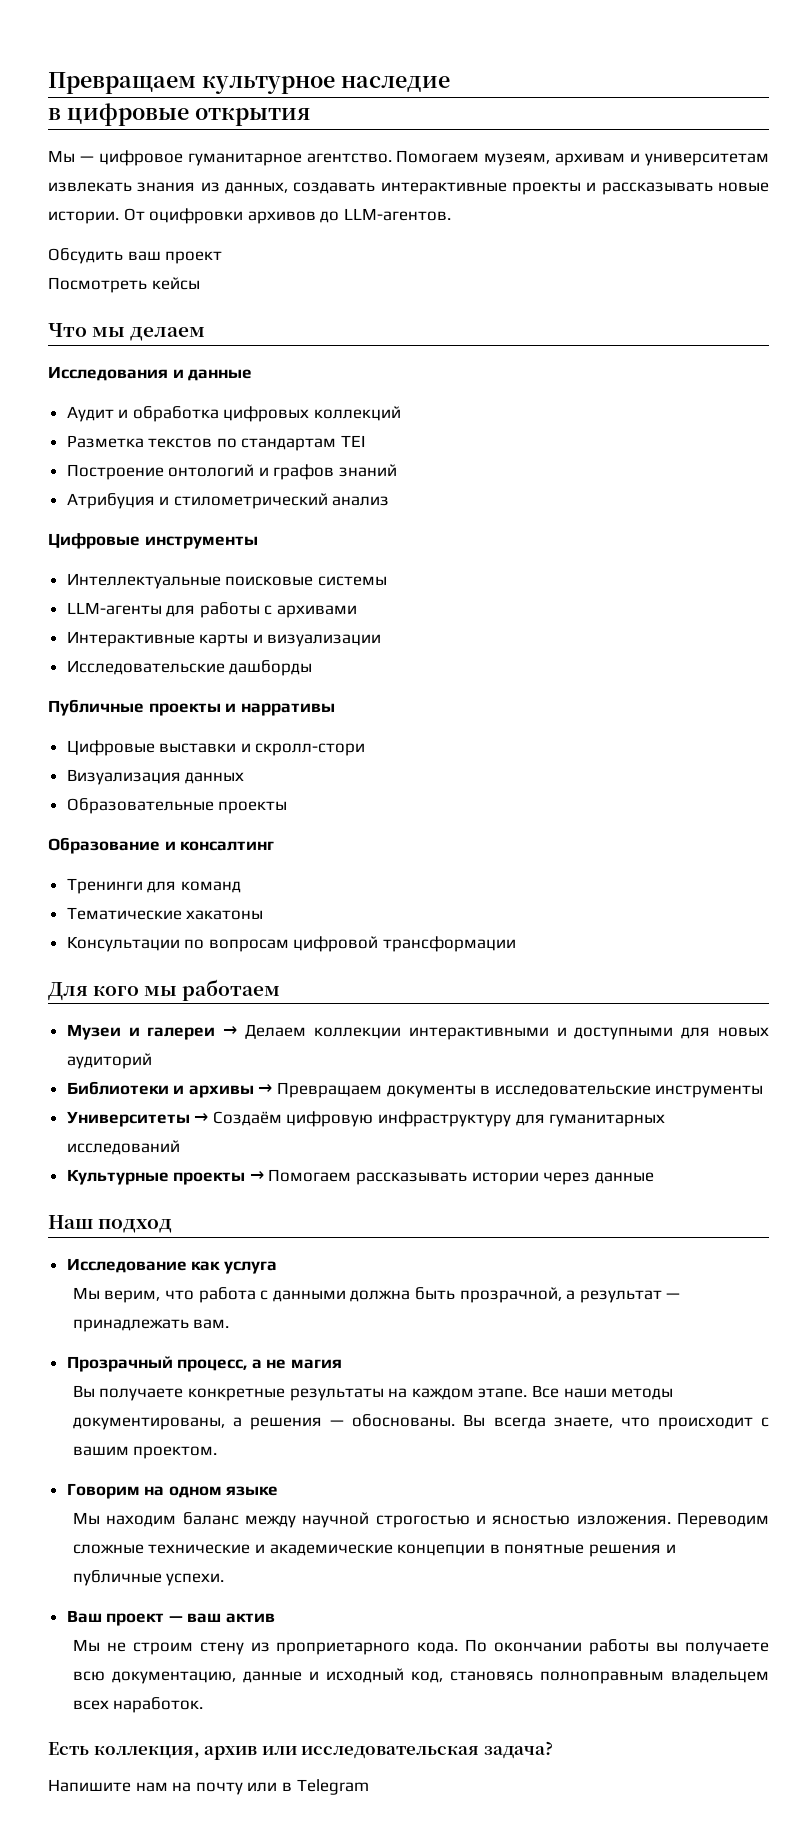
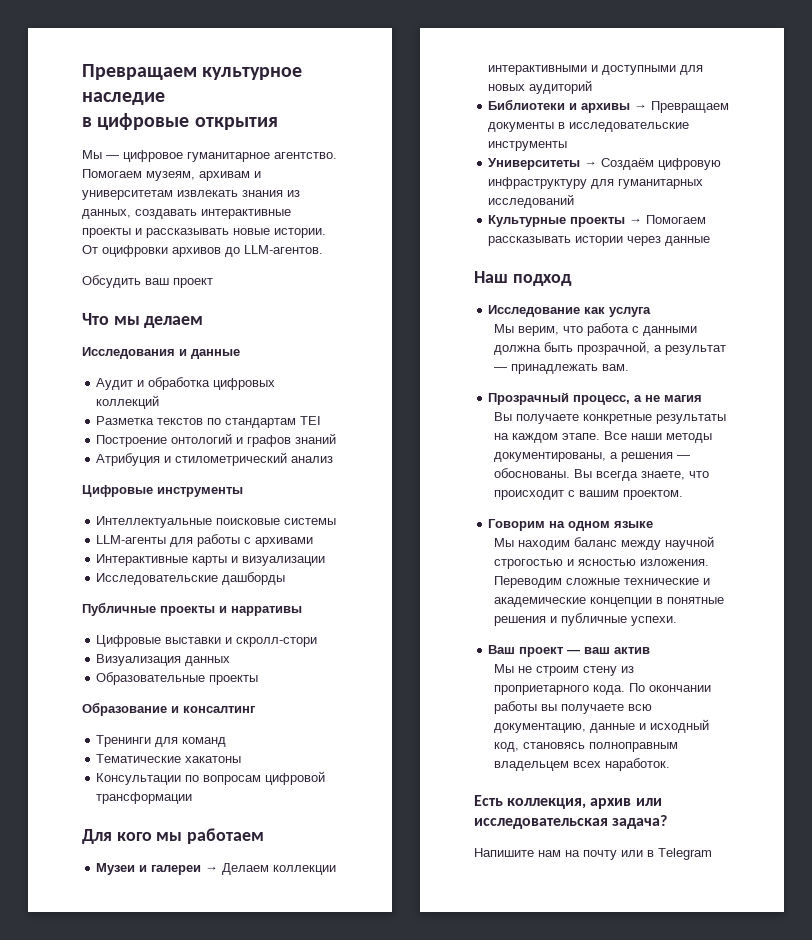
- Посмотреть кейсы

